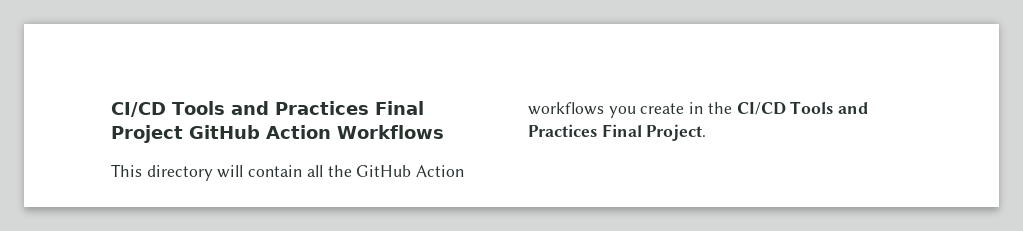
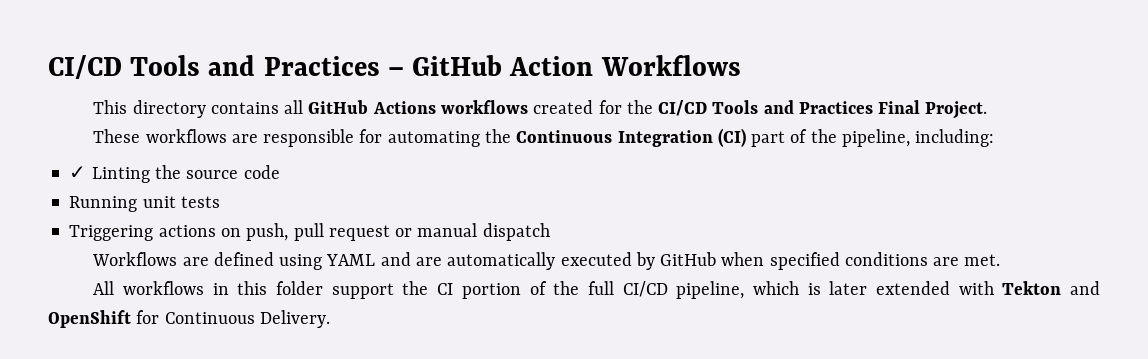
- CI/CD Tools and Practices Final Project GitHub Action Workflows
+ CI/CD Tools and Practices – GitHub Action Workflows
- This directory will contain all the GitHub Action workflows you create in the CI/CD Tools and Practices Final Project.
+ This directory contains all GitHub Actions workflows created for the CI/CD Tools and Practices Final Project.
+ These workflows are responsible for automating the Continuous Integration (CI) part of the pipeline, including:
+ ✓ Linting the source code
+ Running unit tests
+ Triggering actions on push, pull request or manual dispatch
+ Workflows are defined using YAML and are automatically executed by GitHub when specified conditions are met.
+ All workflows in this folder support the CI portion of the full CI/CD pipeline, which is later extended with Tekton and OpenShift for Continuous Delivery.

